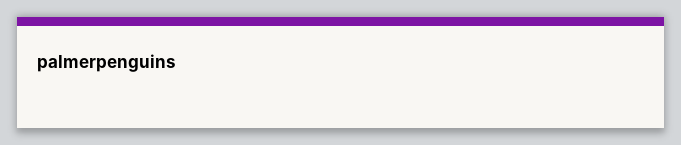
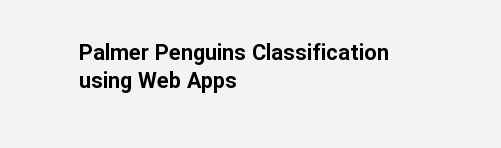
- palmerpenguins
+ Palmer Penguins Classification using Web Apps

